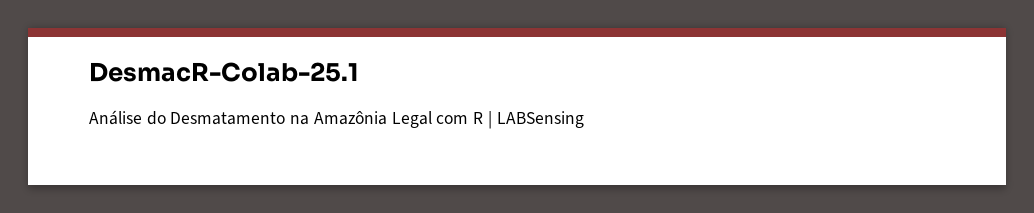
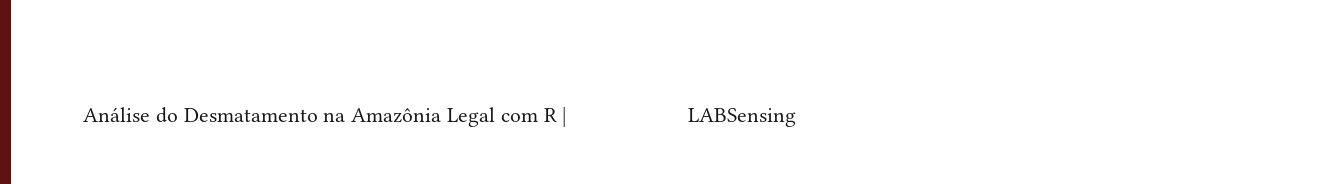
- DesmacR-Colab-25.1

